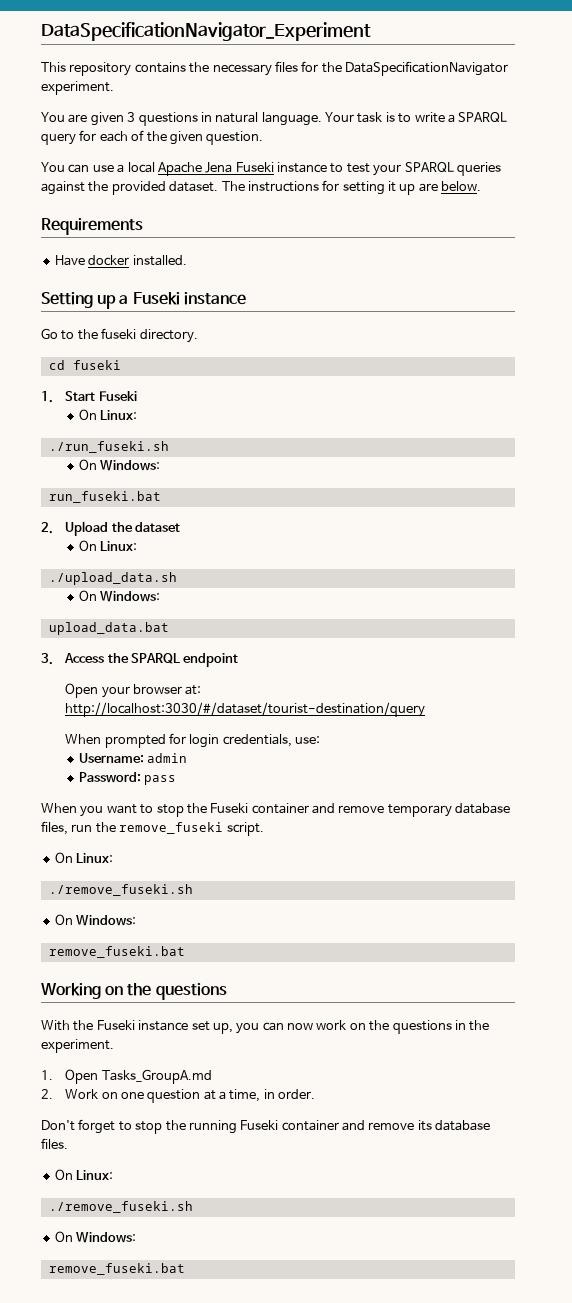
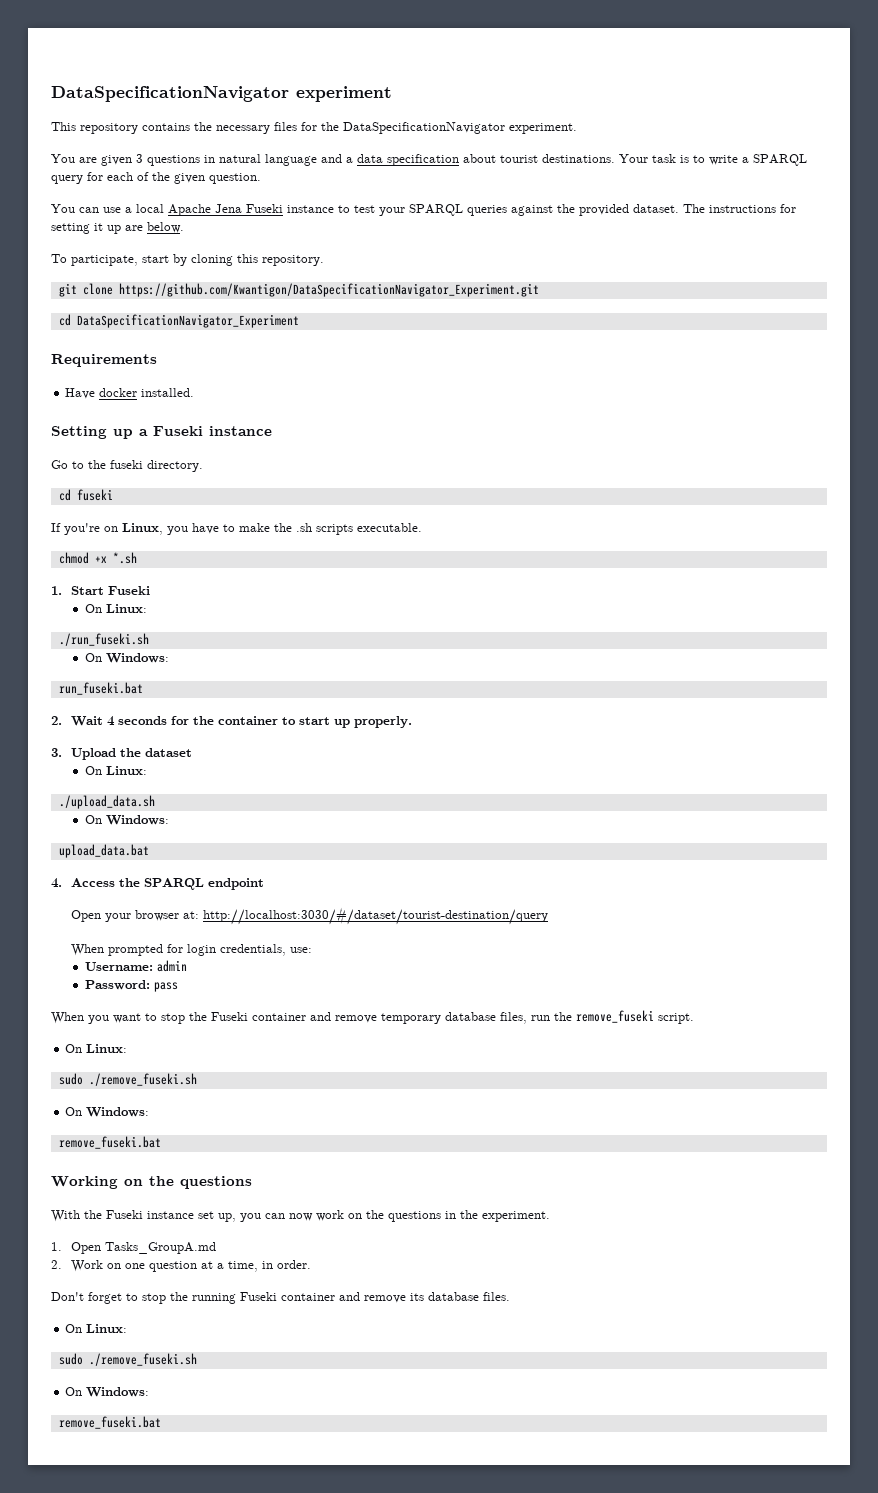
- DataSpecificationNavigator_Experiment
+ DataSpecificationNavigator experiment
- You are given 3 questions in natural language.
+ You are given 3 questions in natural language and a data specification about tourist destinations.
+ To participate, start by cloning this repository.
+ git clone https://github.com/Kwantigon/DataSpecificationNavigator_Experiment.git
+ cd DataSpecificationNavigator_Experiment
+ If you're on Linux, you have to make the .sh scripts executable.
+ chmod +x *.sh
- 2. Upload the dataset
+ 2. Wait 4 seconds for the container to start up properly.
+ 3. Upload the dataset
- 3. Access the SPARQL endpoint
+ 4. Access the SPARQL endpoint
  When you want to stop the Fuseki container and remove temporary database files, run the remove_fuseki script.
  On Linux:
- ./remove_fuseki.sh
+ sudo ./remove_fuseki.sh
  Don't forget to stop the running Fuseki container and remove its database files.
  On Linux:
- ./remove_fuseki.sh
+ sudo ./remove_fuseki.sh

